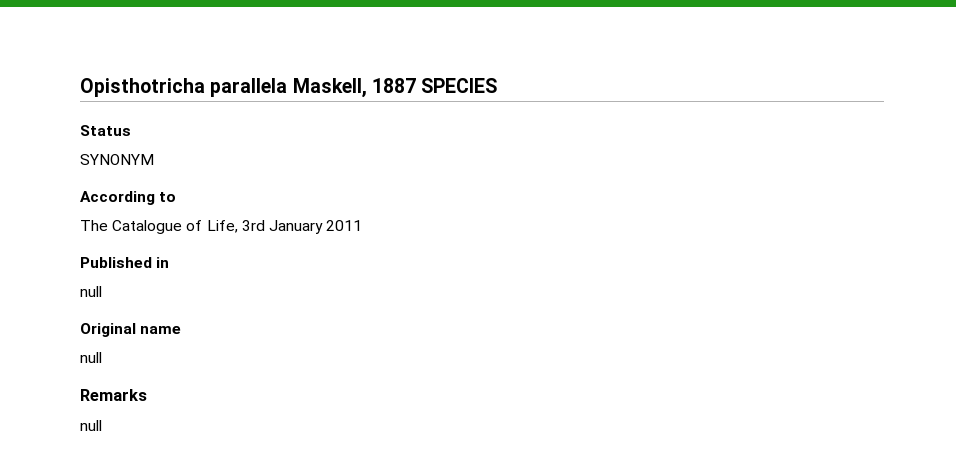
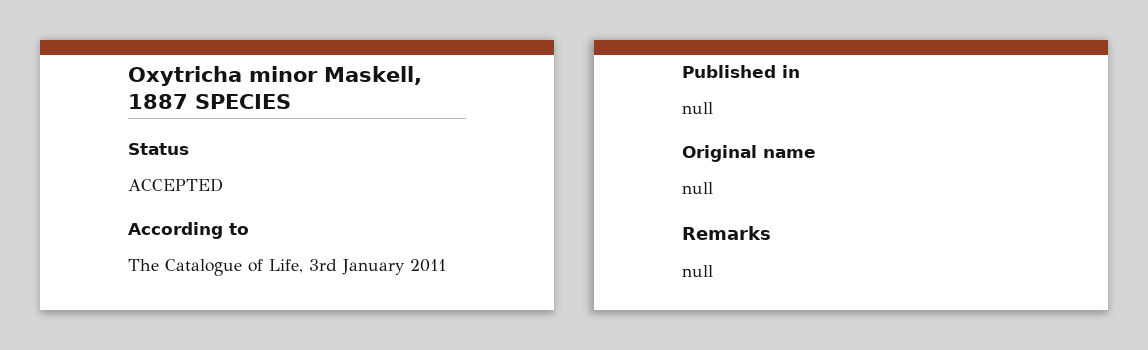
- Opisthotricha parallela Maskell, 1887 SPECIES
+ Oxytricha minor Maskell, 1887 SPECIES
- SYNONYM
+ ACCEPTED

